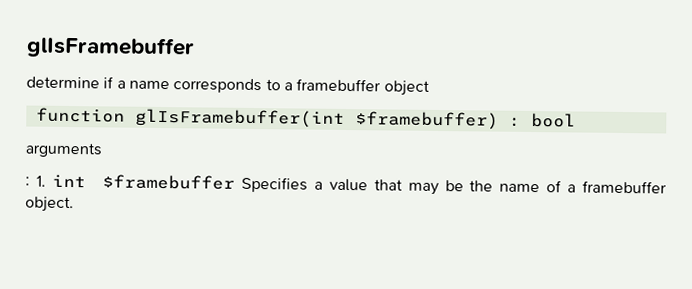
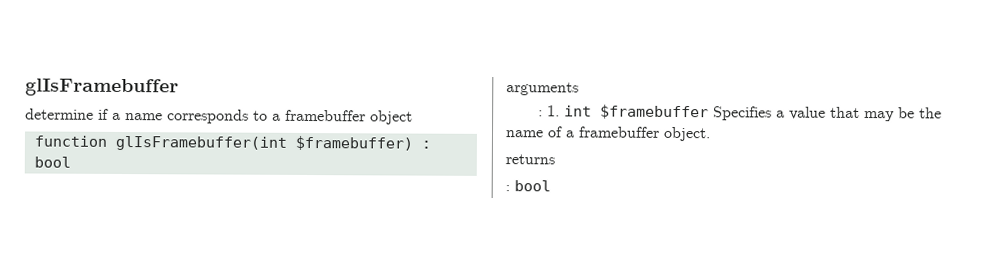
+ returns
+ : bool

